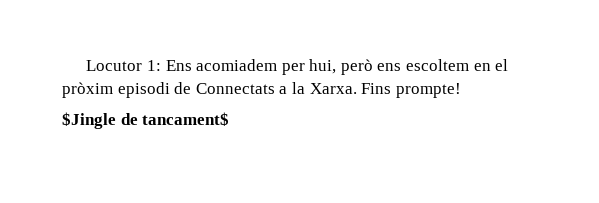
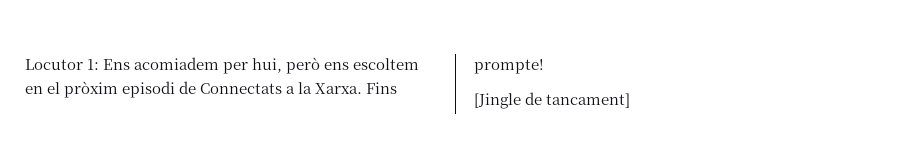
- $Jingle de tancament$
+ [Jingle de tancament]

